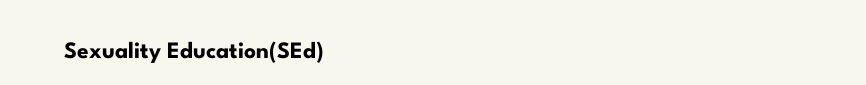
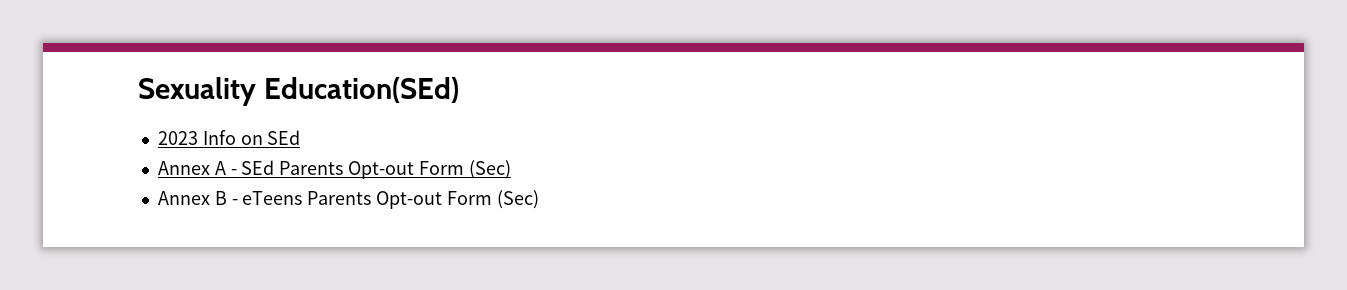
+ 2023 Info on SEd
+ Annex A - SEd Parents Opt-out Form (Sec)
+ Annex B - eTeens Parents Opt-out Form (Sec)

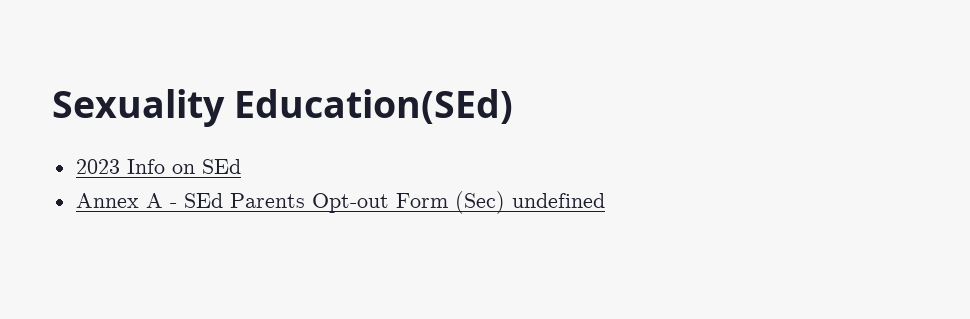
- Annex A - SEd Parents Opt-out Form (Sec)
- Annex B - eTeens Parents Opt-out Form (Sec)
+ Annex A - SEd Parents Opt-out Form (Sec) undefined

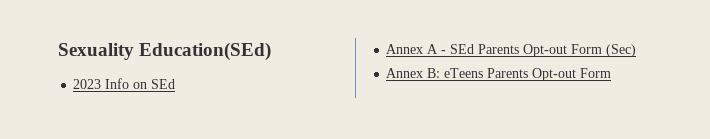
- Annex A - SEd Parents Opt-out Form (Sec) undefined
+ Annex A - SEd Parents Opt-out Form (Sec)
+ Annex B: eTeens Parents Opt-out Form

